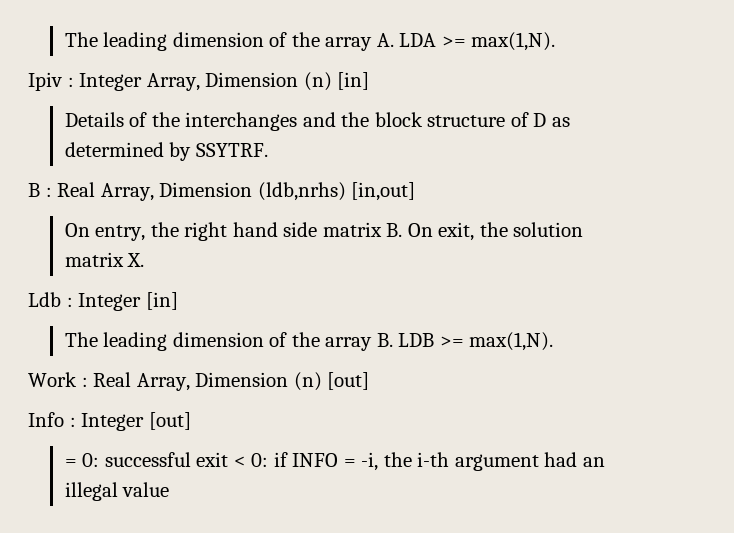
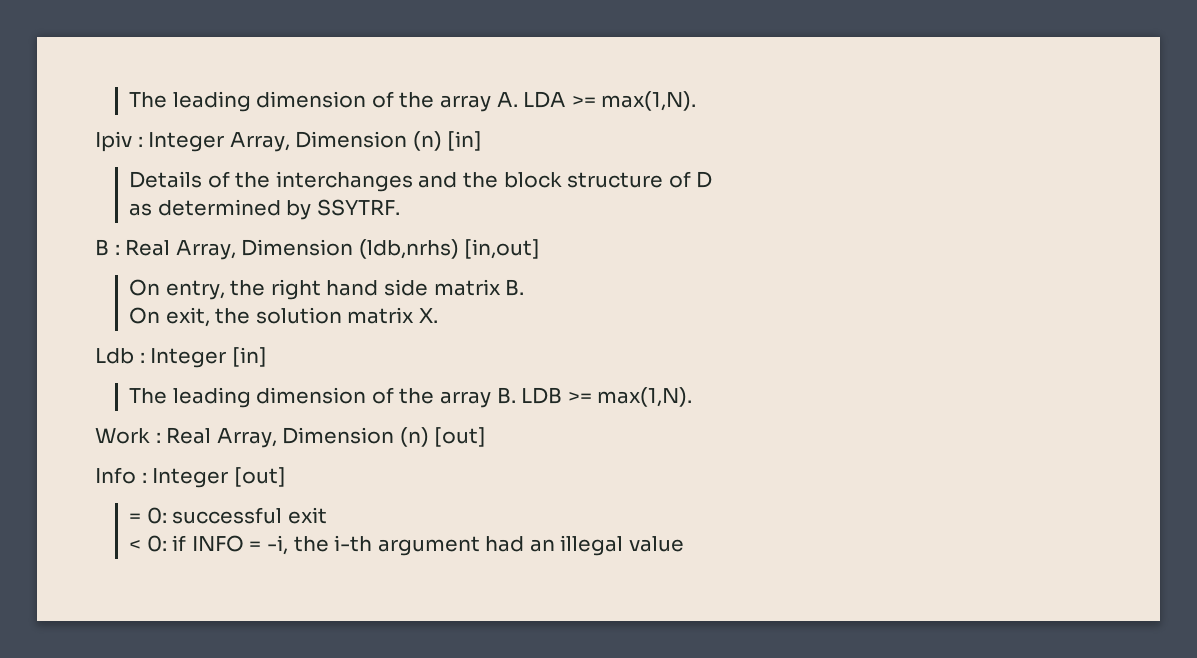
- Details of the interchanges and the block structure of D as determined by SSYTRF.
+ Details of the interchanges and the block structure of D
+ as determined by SSYTRF.
- On entry, the right hand side matrix B. On exit, the solution matrix X.
+ On entry, the right hand side matrix B.
+ On exit, the solution matrix X.
- = 0: successful exit < 0: if INFO = -i, the i-th argument had an illegal value
+ = 0: successful exit
+ < 0: if INFO = -i, the i-th argument had an illegal value

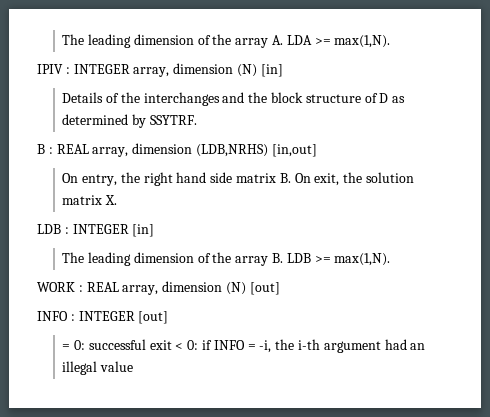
- Ipiv : Integer Array, Dimension (n) [in]
+ IPIV : INTEGER array, dimension (N) [in]
- Details of the interchanges and the block structure of D
- as determined by SSYTRF.
+ Details of the interchanges and the block structure of D as determined by SSYTRF.
- B : Real Array, Dimension (ldb,nrhs) [in,out]
+ B : REAL array, dimension (LDB,NRHS) [in,out]
- On entry, the right hand side matrix B.
- On exit, the solution matrix X.
+ On entry, the right hand side matrix B. On exit, the solution matrix X.
- Ldb : Integer [in]
+ LDB : INTEGER [in]
- Work : Real Array, Dimension (n) [out]
- Info : Integer [out]
+ WORK : REAL array, dimension (N) [out]
+ INFO : INTEGER [out]
- = 0: successful exit
- < 0: if INFO = -i, the i-th argument had an illegal value
+ = 0: successful exit < 0: if INFO = -i, the i-th argument had an illegal value

